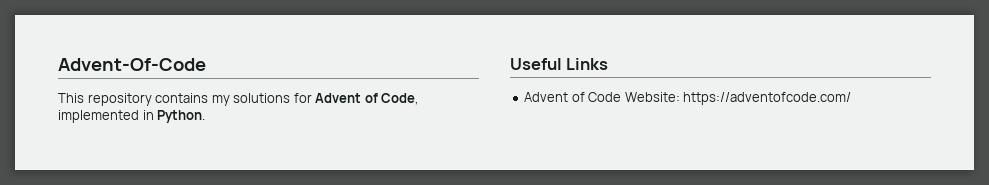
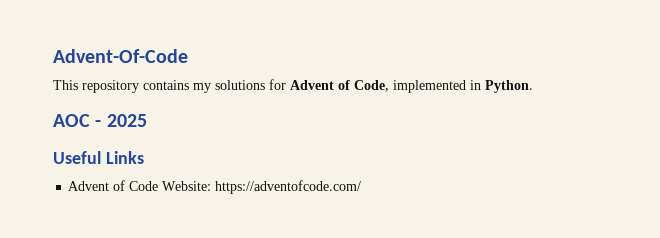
+ AOC - 2025

